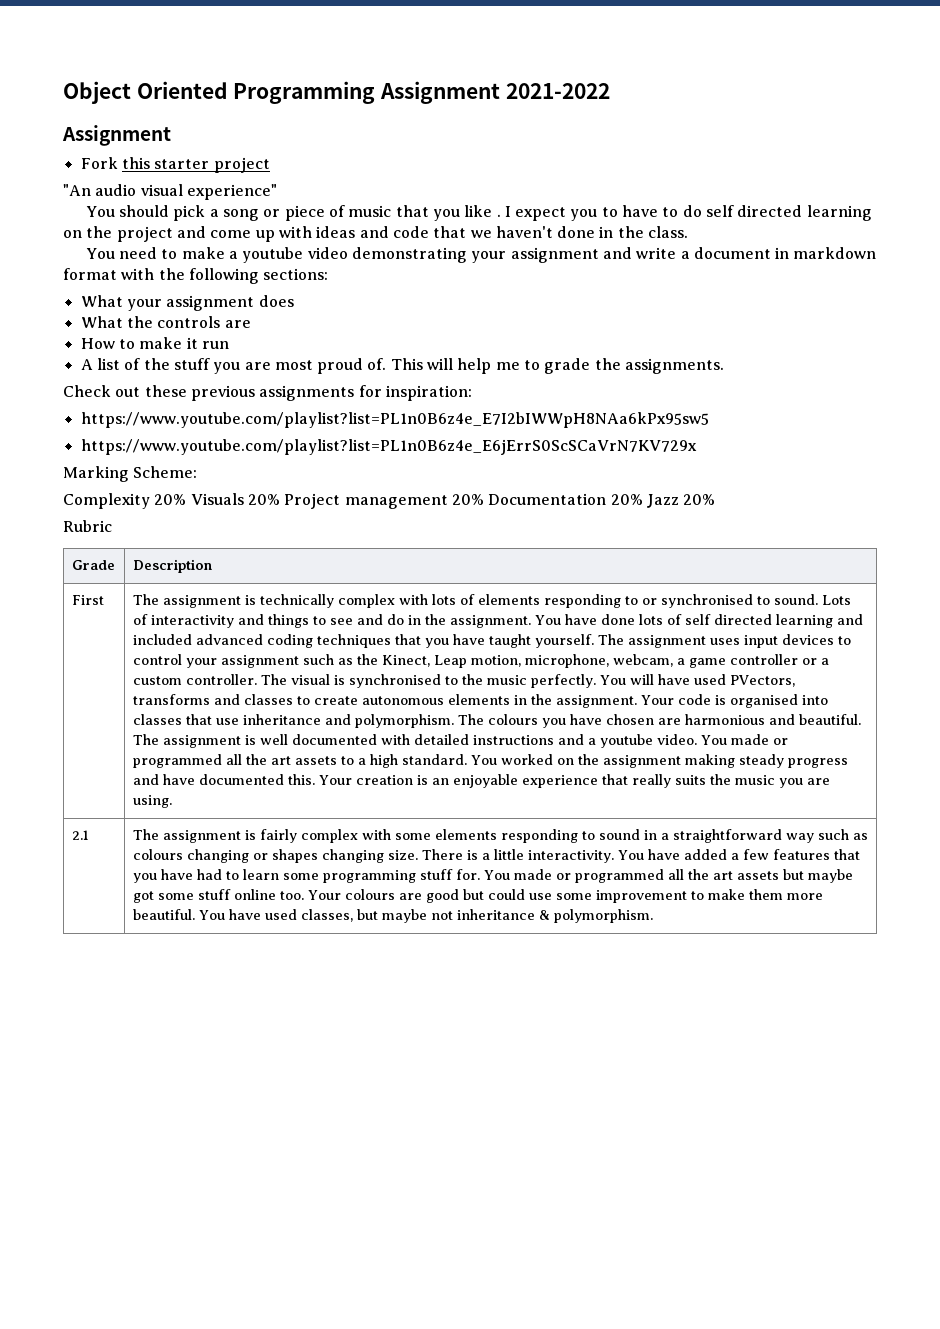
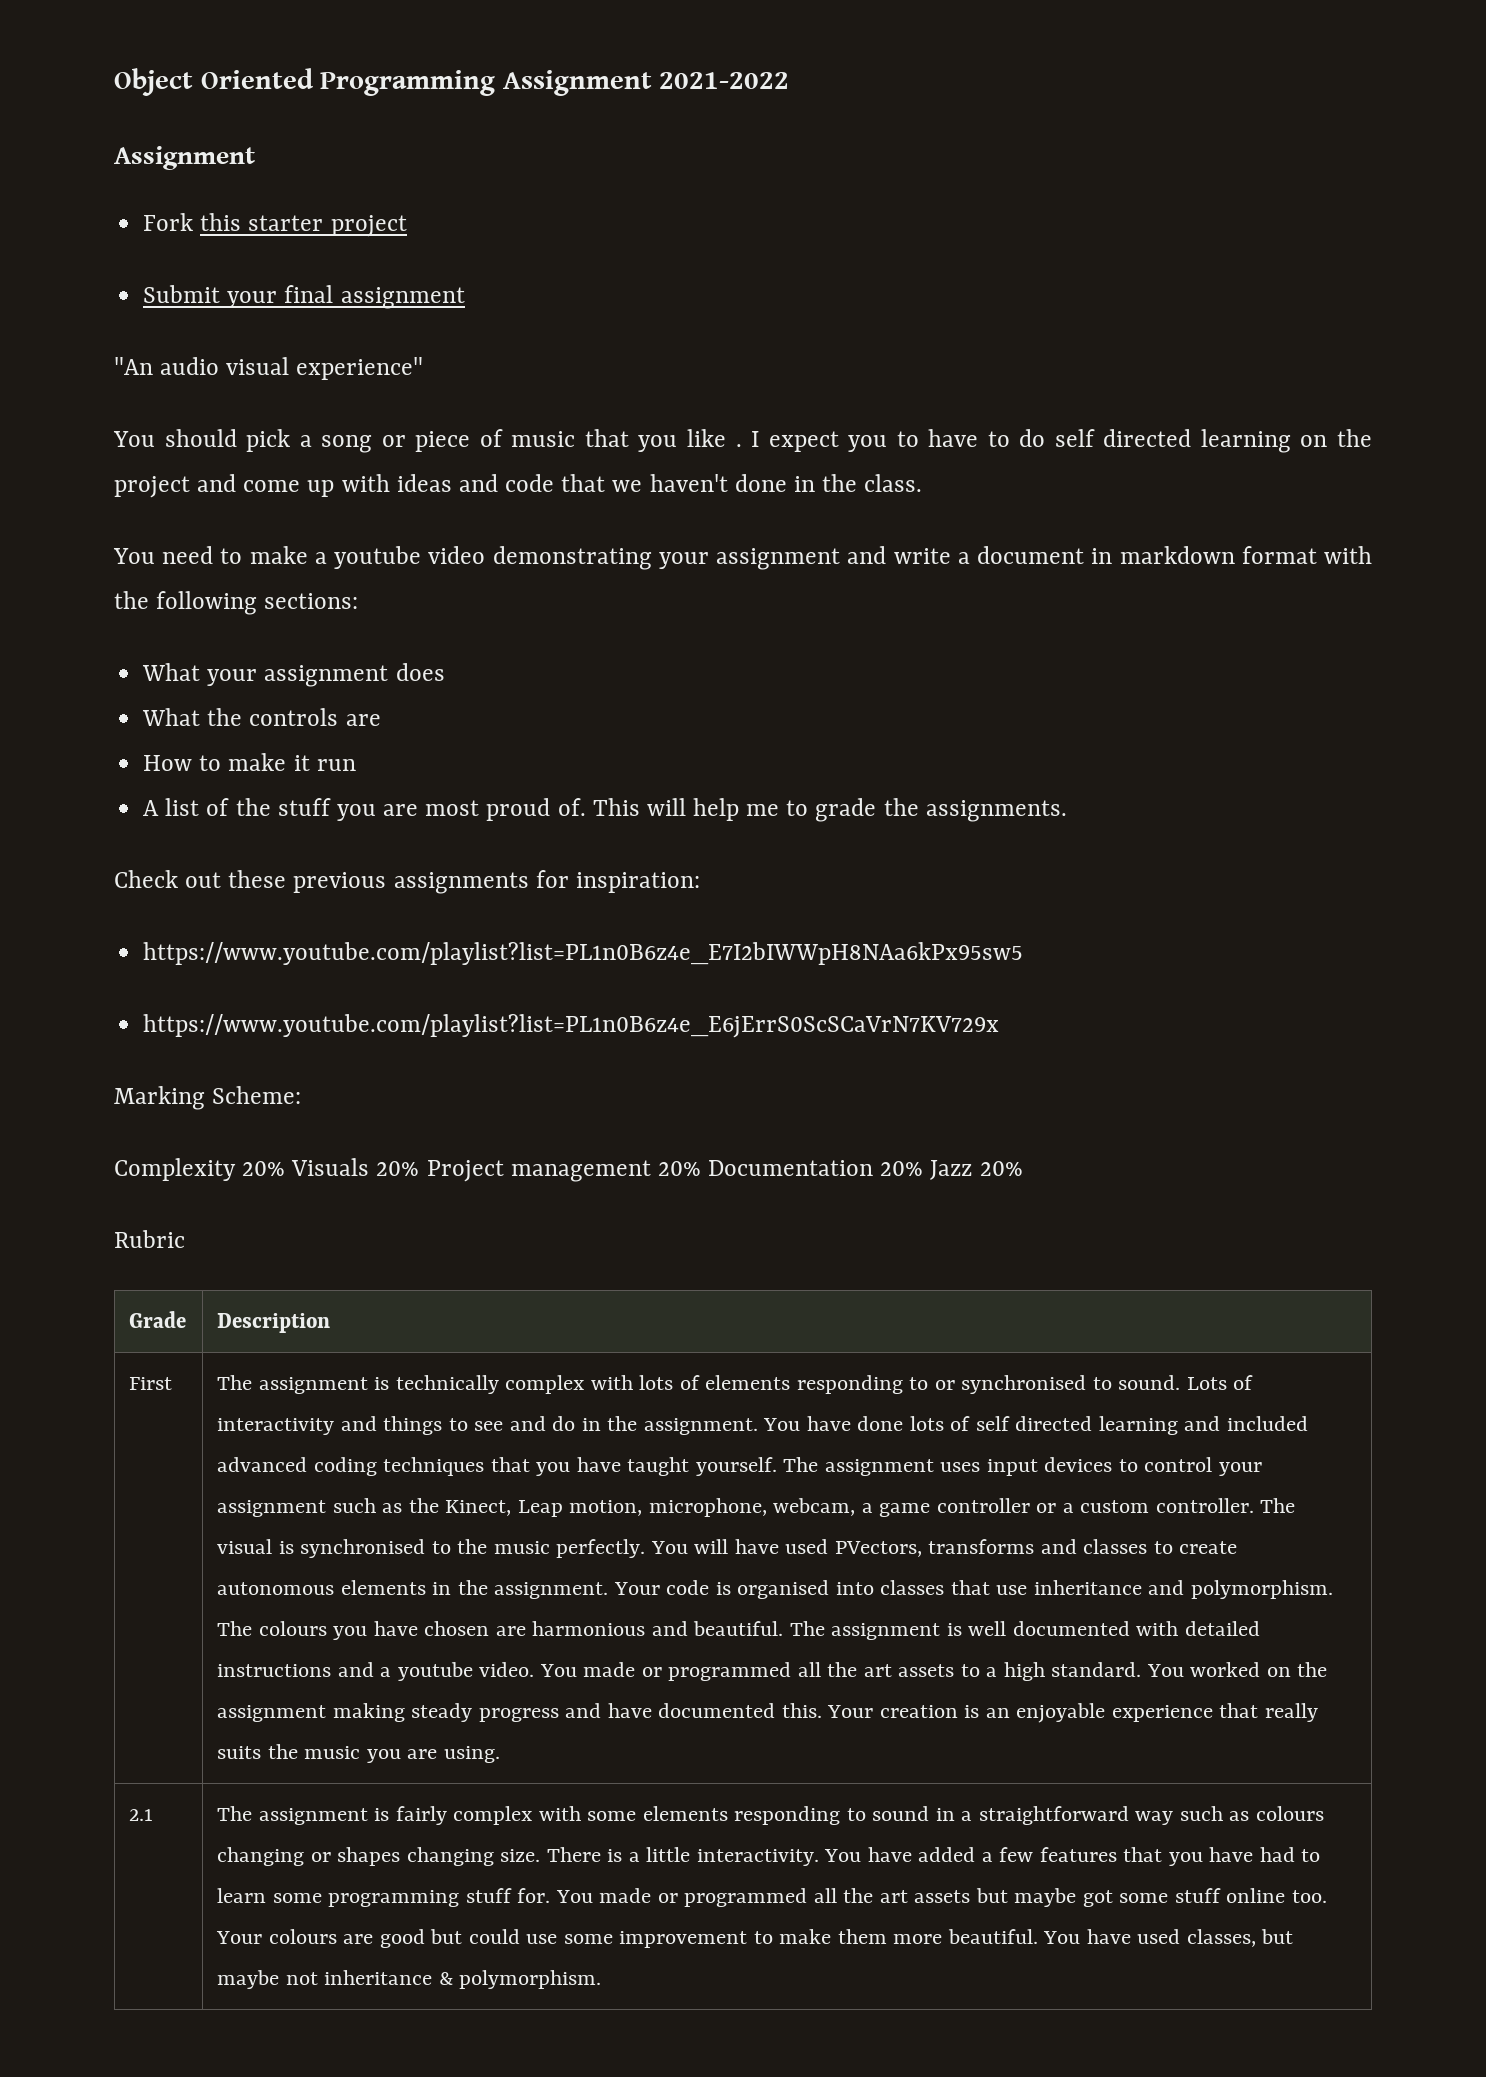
+ Submit your final assignment

